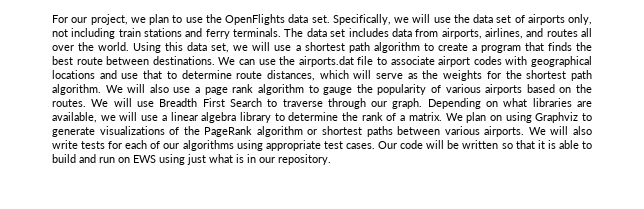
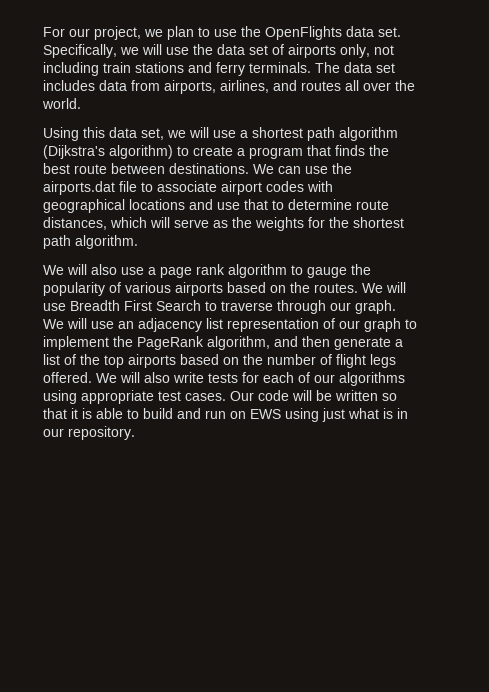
- The data set includes data from airports, airlines, and routes all over the world. Using this data set, we will use a shortest path algorithm to create a program that finds the best route between destinations.
+ The data set includes data from airports, airlines, and routes all over the world.
+ Using this data set, we will use a shortest path algorithm (Dijkstra's algorithm) to create a program that finds the best route between destinations.
- We can use the airports.dat file to associate airport codes with geographical locations and use that to determine route distances, which will serve as the weights for the shortest path algorithm. We will also use a page rank algorithm to gauge the popularity of various airports based on the routes.
+ We can use the airports.dat file to associate airport codes with geographical locations and use that to determine route distances, which will serve as the weights for the shortest path algorithm.
+ We will also use a page rank algorithm to gauge the popularity of various airports based on the routes.
- Depending on what libraries are available, we will use a linear algebra library to determine the rank of a matrix. We plan on using Graphviz to generate visualizations of the PageRank algorithm or shortest paths between various airports.
+ We will use an adjacency list representation of our graph to implement the PageRank algorithm, and then generate a list of the top airports based on the number of flight legs offered.

